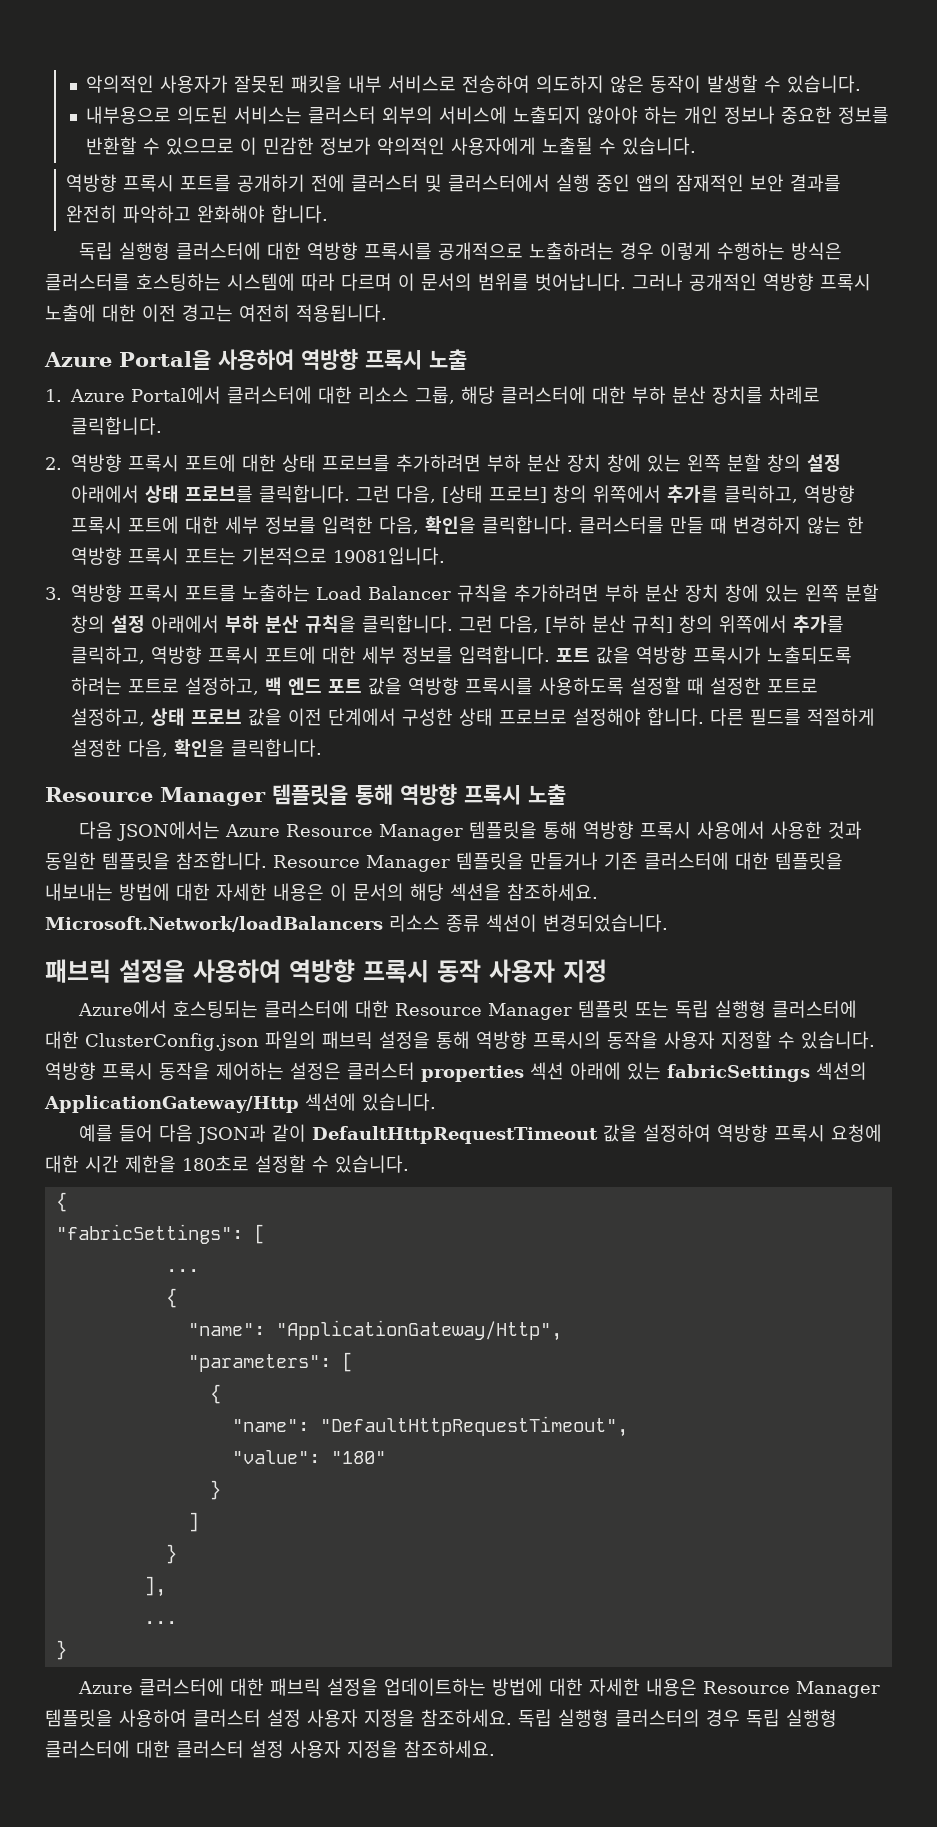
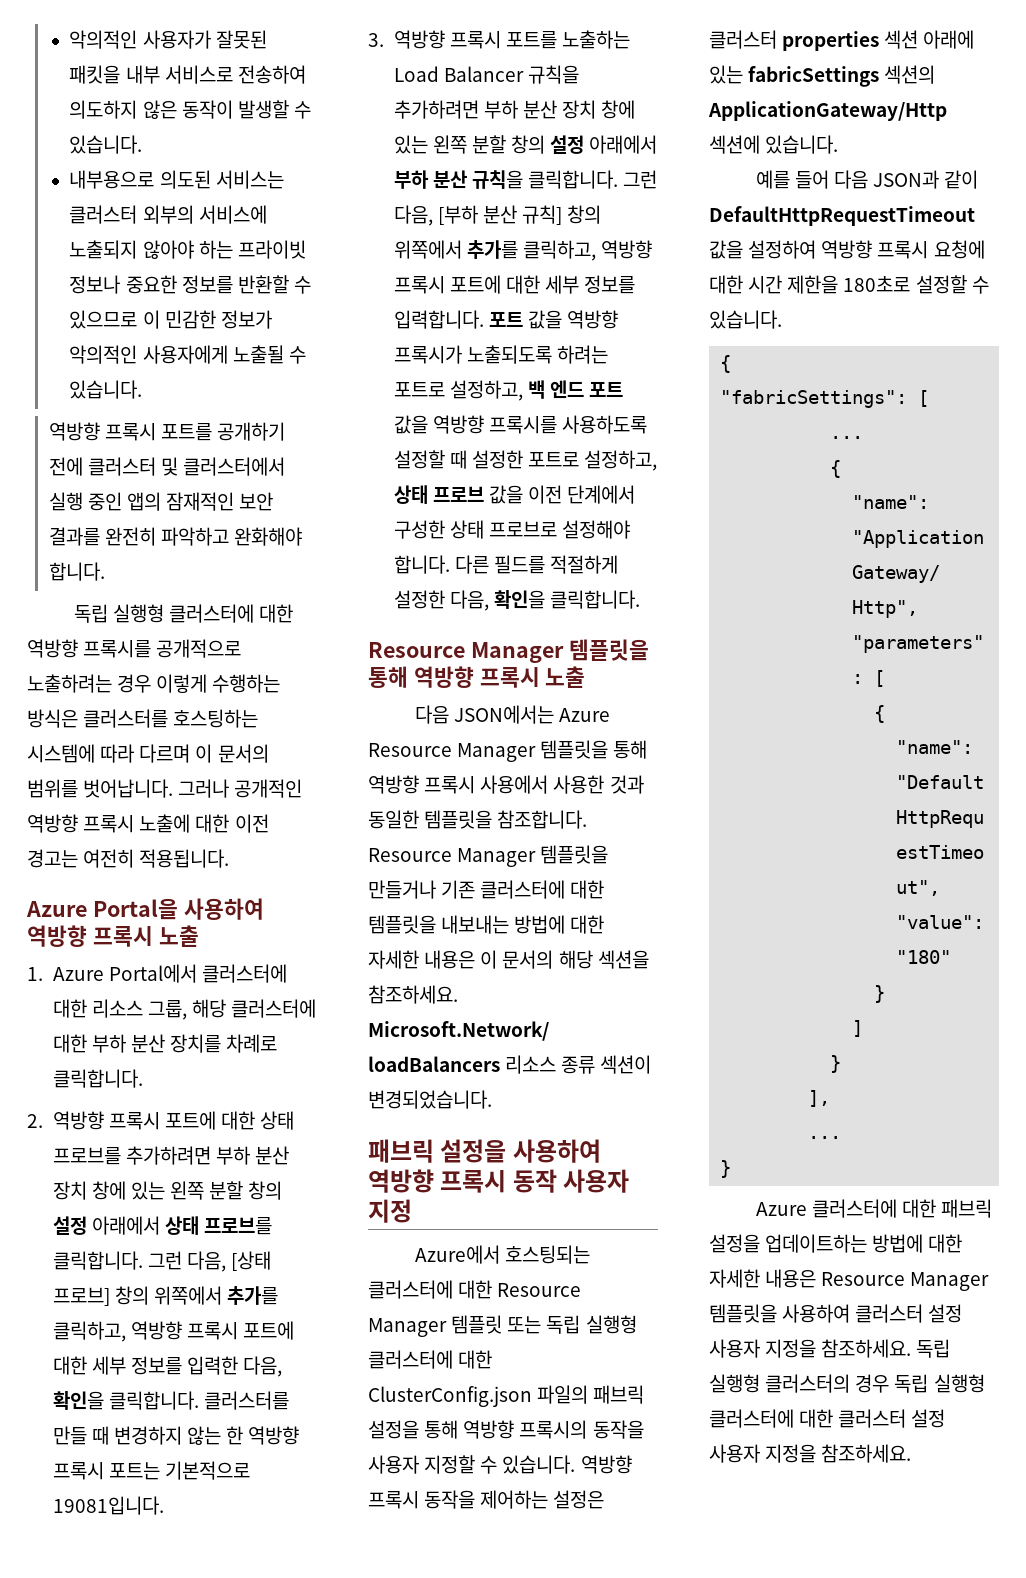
- 내부용으로 의도된 서비스는 클러스터 외부의 서비스에 노출되지 않아야 하는 개인 정보나 중요한 정보를 반환할 수 있으므로 이 민감한 정보가 악의적인 사용자에게 노출될 수 있습니다.
+ 내부용으로 의도된 서비스는 클러스터 외부의 서비스에 노출되지 않아야 하는 프라이빗 정보나 중요한 정보를 반환할 수 있으므로 이 민감한 정보가 악의적인 사용자에게 노출될 수 있습니다.

